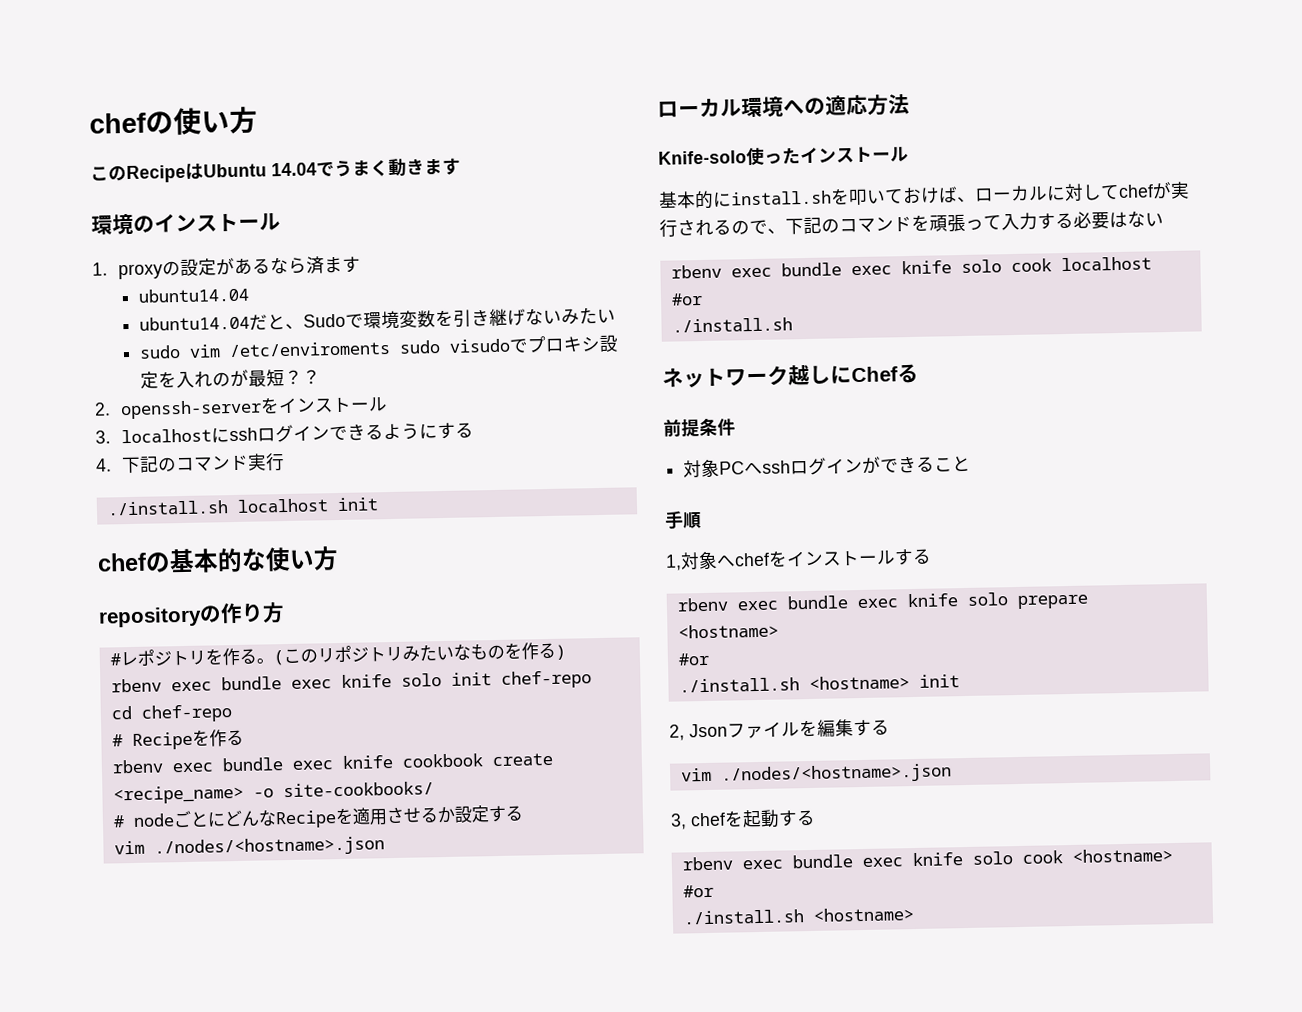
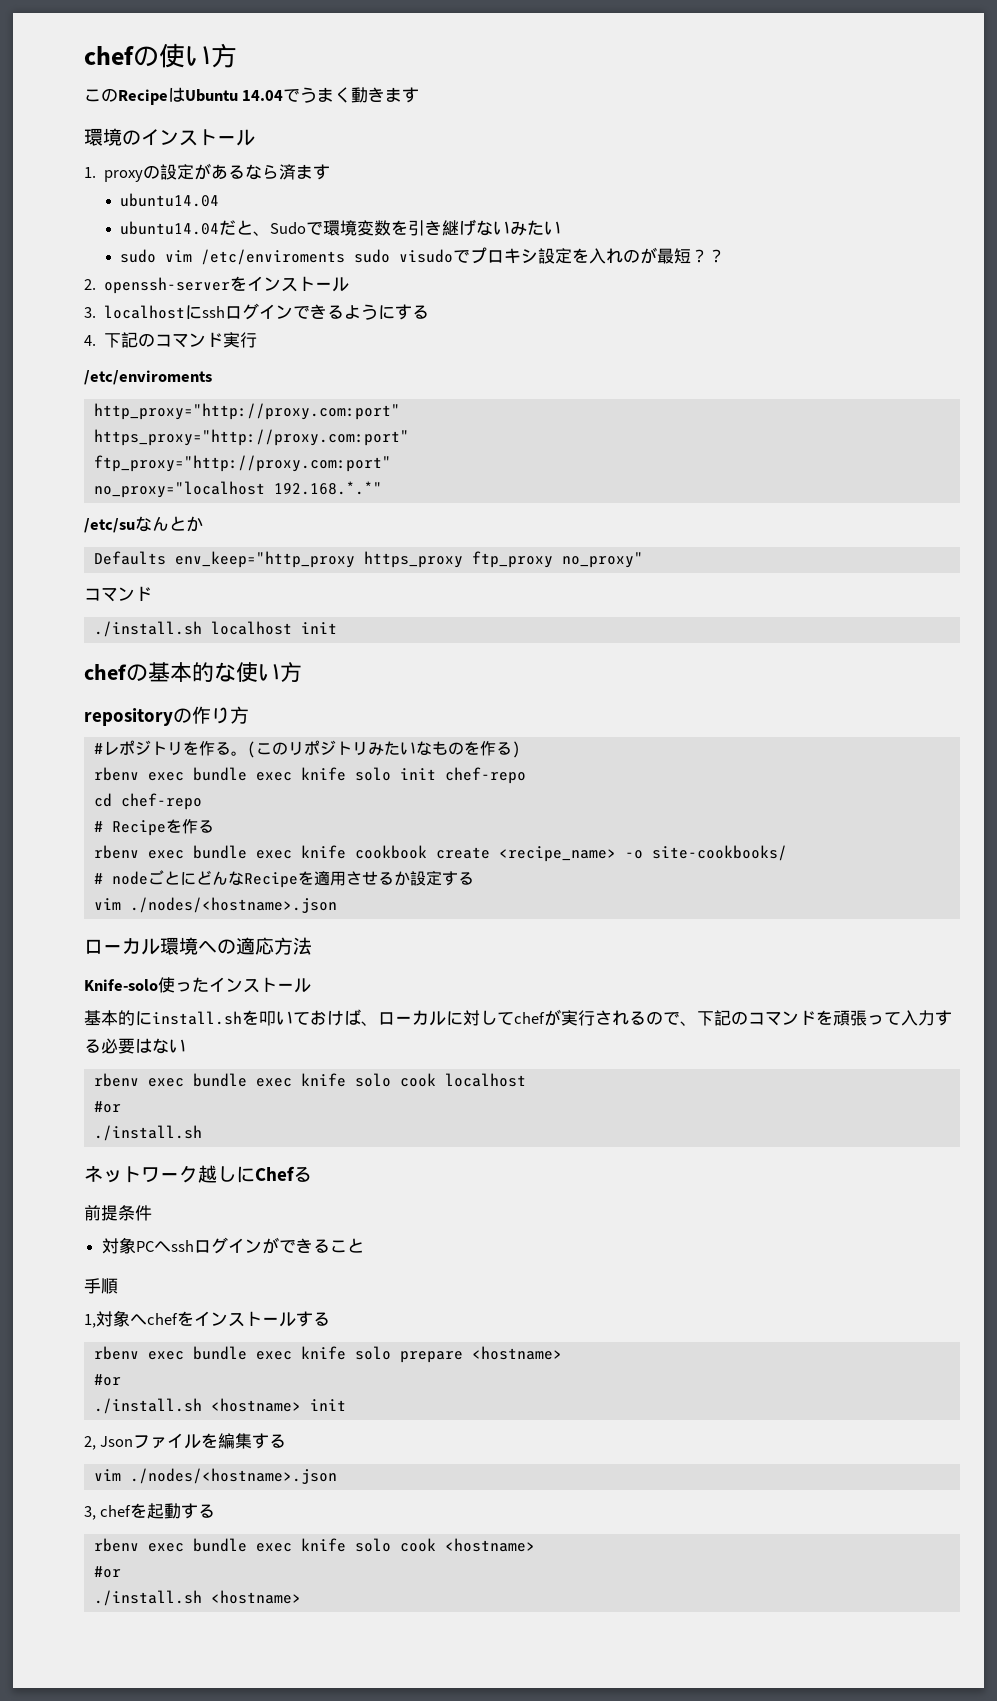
  4.下記のコマンド実行
+ /etc/enviroments
+ http_proxy="http://proxy.com:port"
+ https_proxy="http://proxy.com:port"
+ ftp_proxy="http://proxy.com:port"
+ no_proxy="localhost 192.168.*.*"
+ /etc/suなんとか
+ Defaults env_keep="http_proxy https_proxy ftp_proxy no_proxy"
+ コマンド

